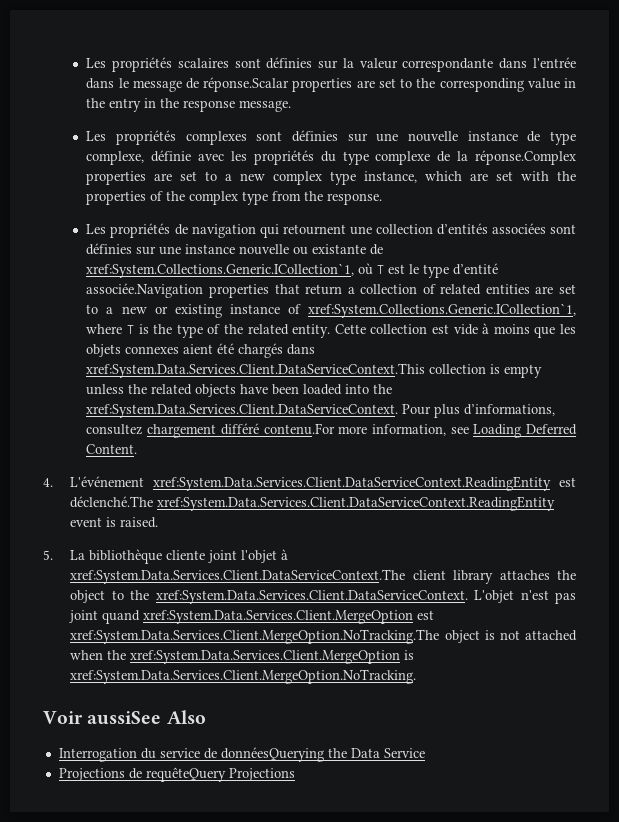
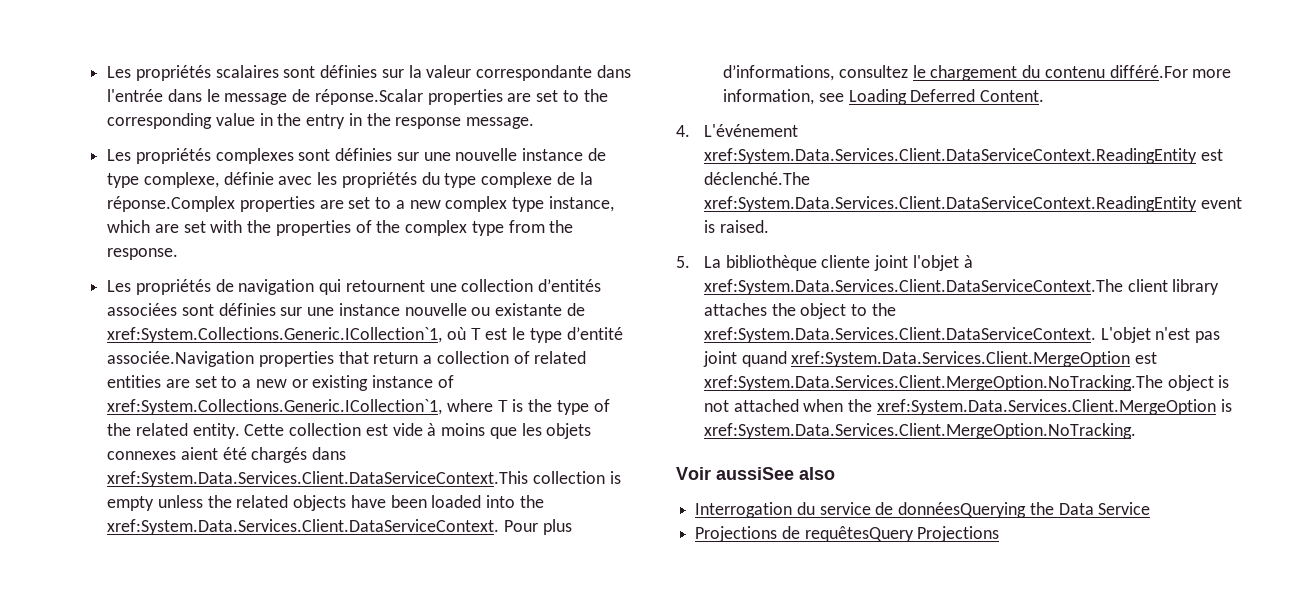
- Cette collection est vide à moins que les objets connexes aient été chargés dans xref:System.Data.Services.Client.DataServiceContext.This collection is empty unless the related objects have been loaded into the xref:System.Data.Services.Client.DataServiceContext. Pour plus d’informations, consultez chargement différé contenu.For more information, see Loading Deferred Content.
+ Cette collection est vide à moins que les objets connexes aient été chargés dans xref:System.Data.Services.Client.DataServiceContext.This collection is empty unless the related objects have been loaded into the xref:System.Data.Services.Client.DataServiceContext. Pour plus d’informations, consultez le chargement du contenu différé.For more information, see Loading Deferred Content.
- Voir aussiSee Also
+ Voir aussiSee also
- Projections de requêteQuery Projections
+ Projections de requêtesQuery Projections

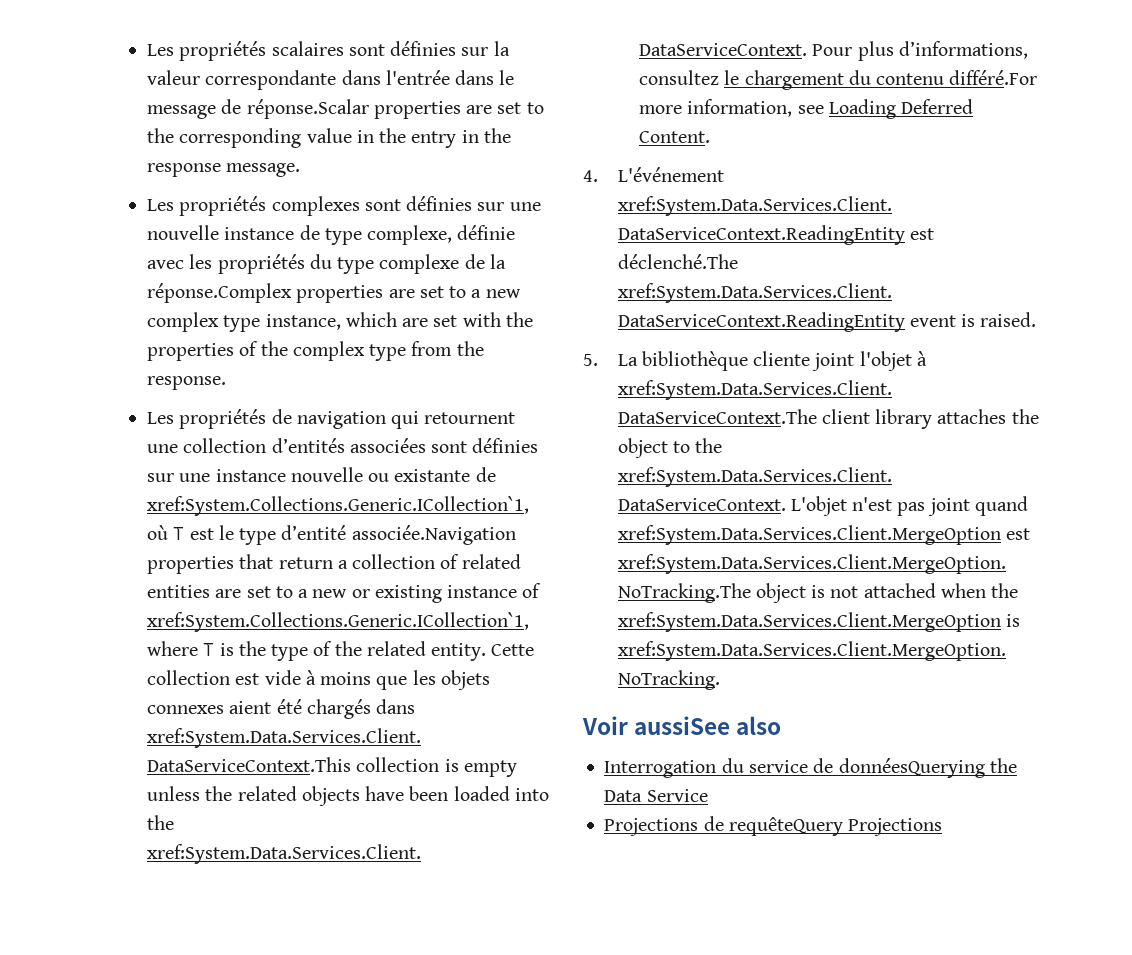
- Projections de requêtesQuery Projections
+ Projections de requêteQuery Projections

